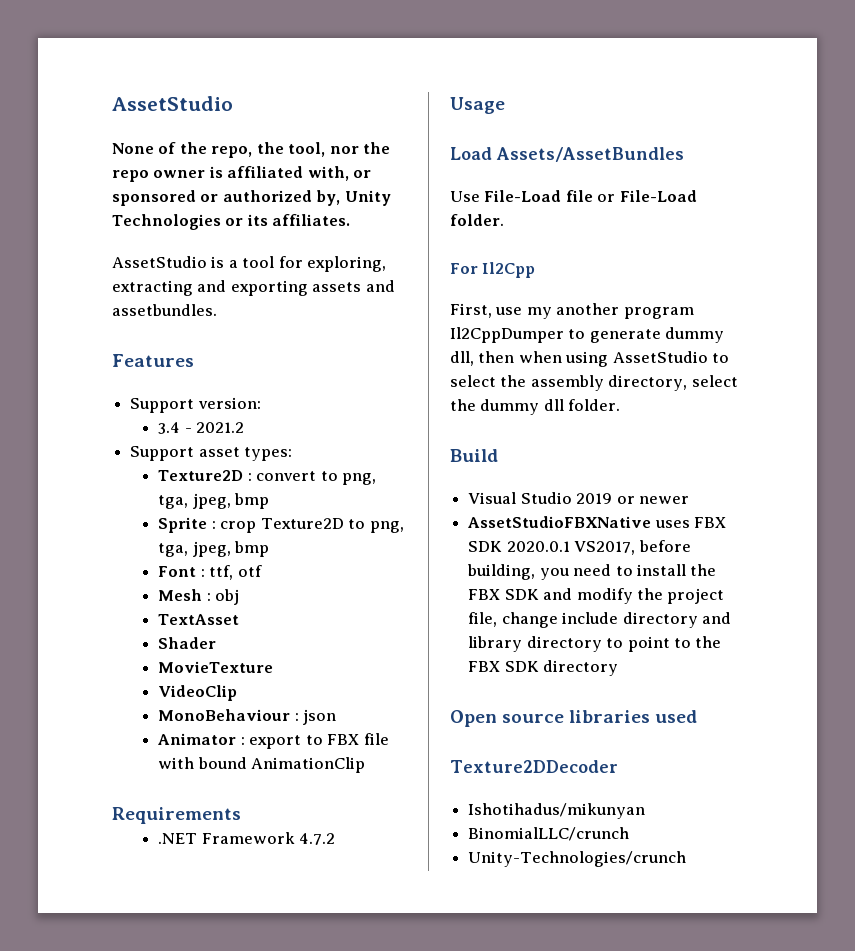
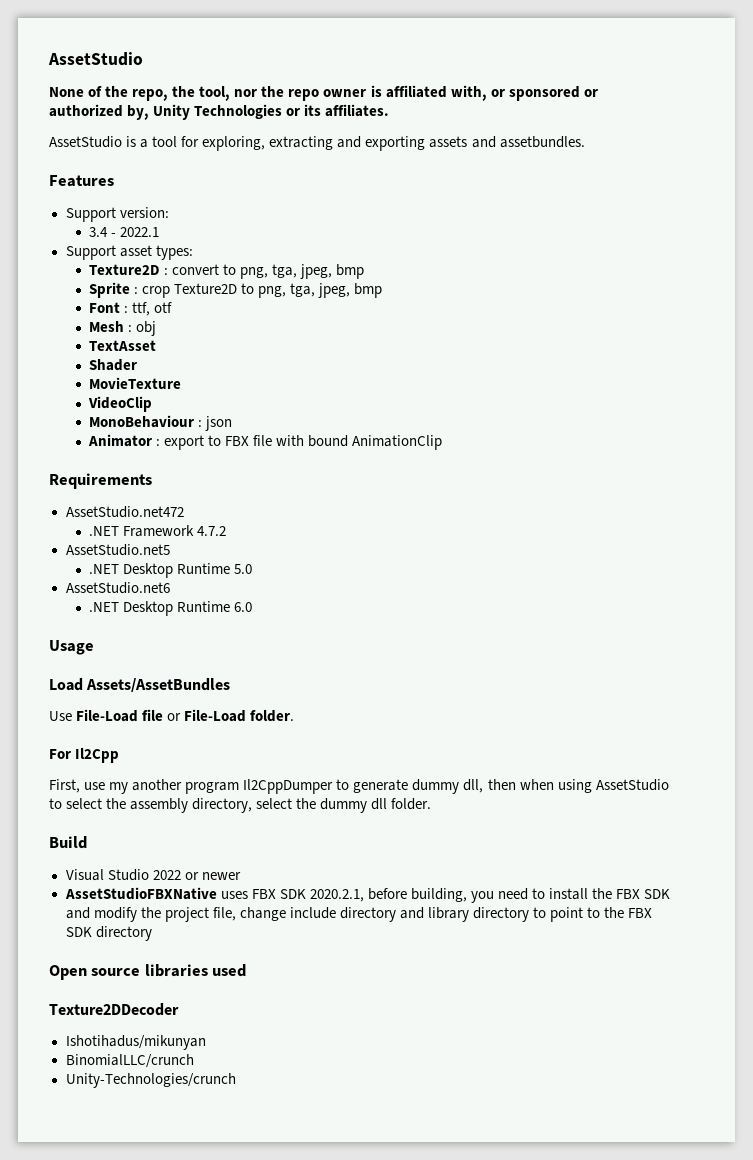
- 3.4 - 2021.2
+ 3.4 - 2022.1
+ AssetStudio.net472
+ AssetStudio.net5
+ .NET Desktop Runtime 5.0
+ AssetStudio.net6
+ .NET Desktop Runtime 6.0
- Visual Studio 2019 or newer
+ Visual Studio 2022 or newer
- AssetStudioFBXNative uses FBX SDK 2020.0.1 VS2017, before building, you need to install the FBX SDK and modify the project file, change include directory and library directory to point to the FBX SDK directory
+ AssetStudioFBXNative uses FBX SDK 2020.2.1, before building, you need to install the FBX SDK and modify the project file, change include directory and library directory to point to the FBX SDK directory

